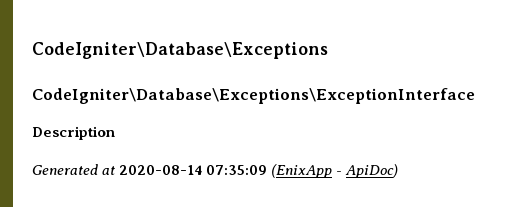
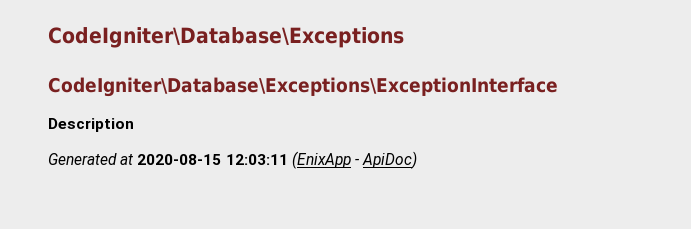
- Generated at 2020-08-14 07:35:09 (EnixApp - ApiDoc)
+ Generated at 2020-08-15 12:03:11 (EnixApp - ApiDoc)

